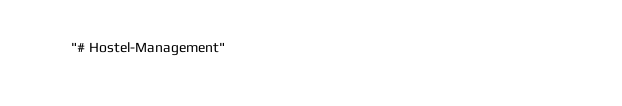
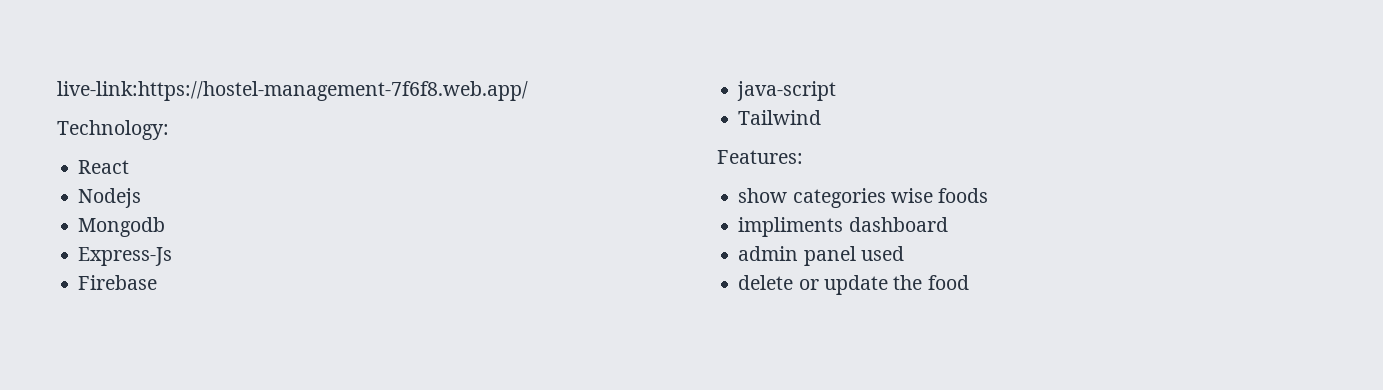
- "# Hostel-Management"
+ live-link:https://hostel-management-7f6f8.web.app/
+ Technology:
+ React
+ Nodejs
+ Mongodb
+ Express-Js
+ Firebase
+ java-script
+ Tailwind
+ Features:
+ show categories wise foods
+ impliments dashboard
+ admin panel used
+ delete or update the food

